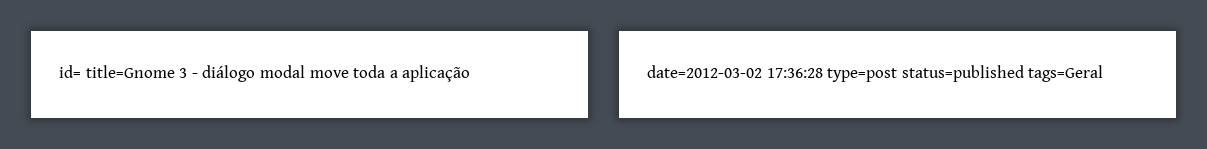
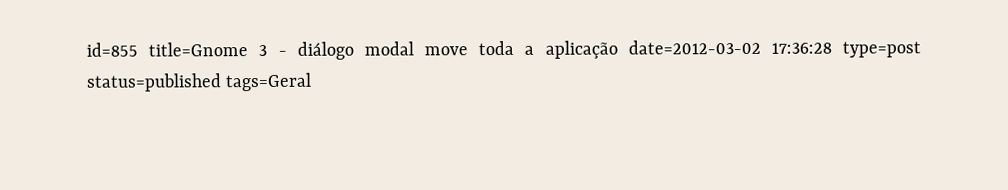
- id= title=Gnome 3 - diálogo modal move toda a aplicação date=2012-03-02 17:36:28 type=post status=published tags=Geral
+ id=855 title=Gnome 3 - diálogo modal move toda a aplicação date=2012-03-02 17:36:28 type=post status=published tags=Geral

